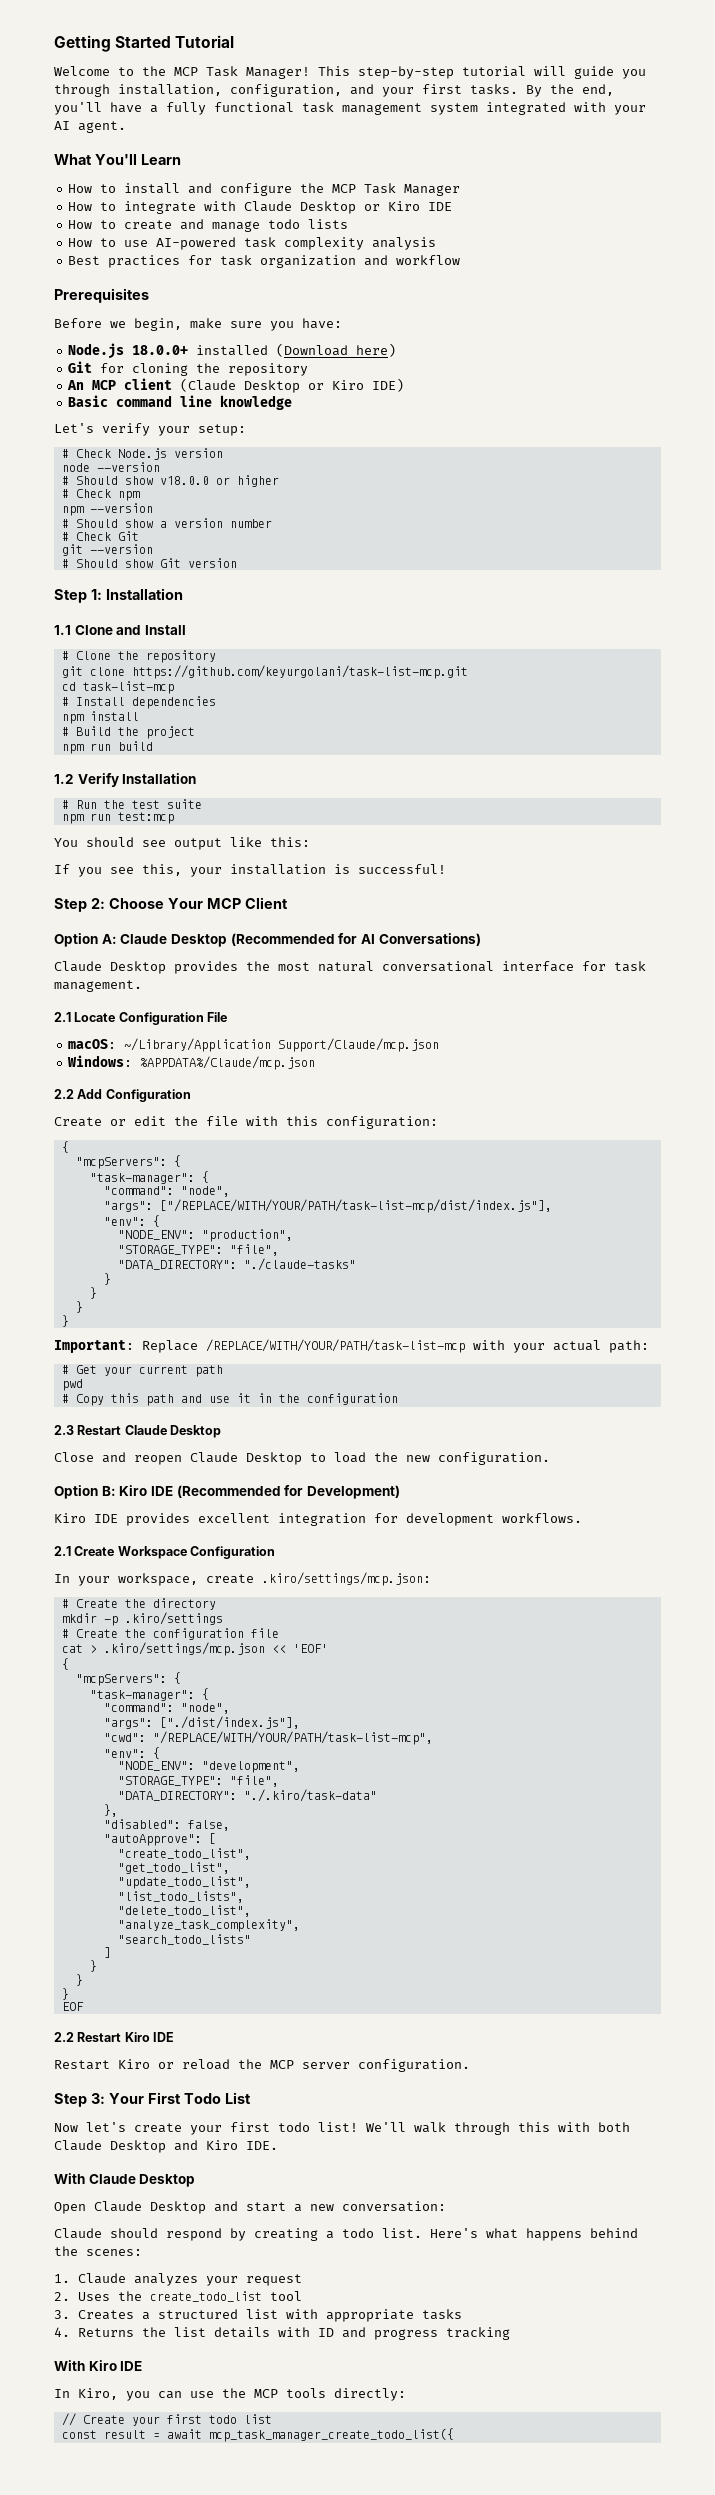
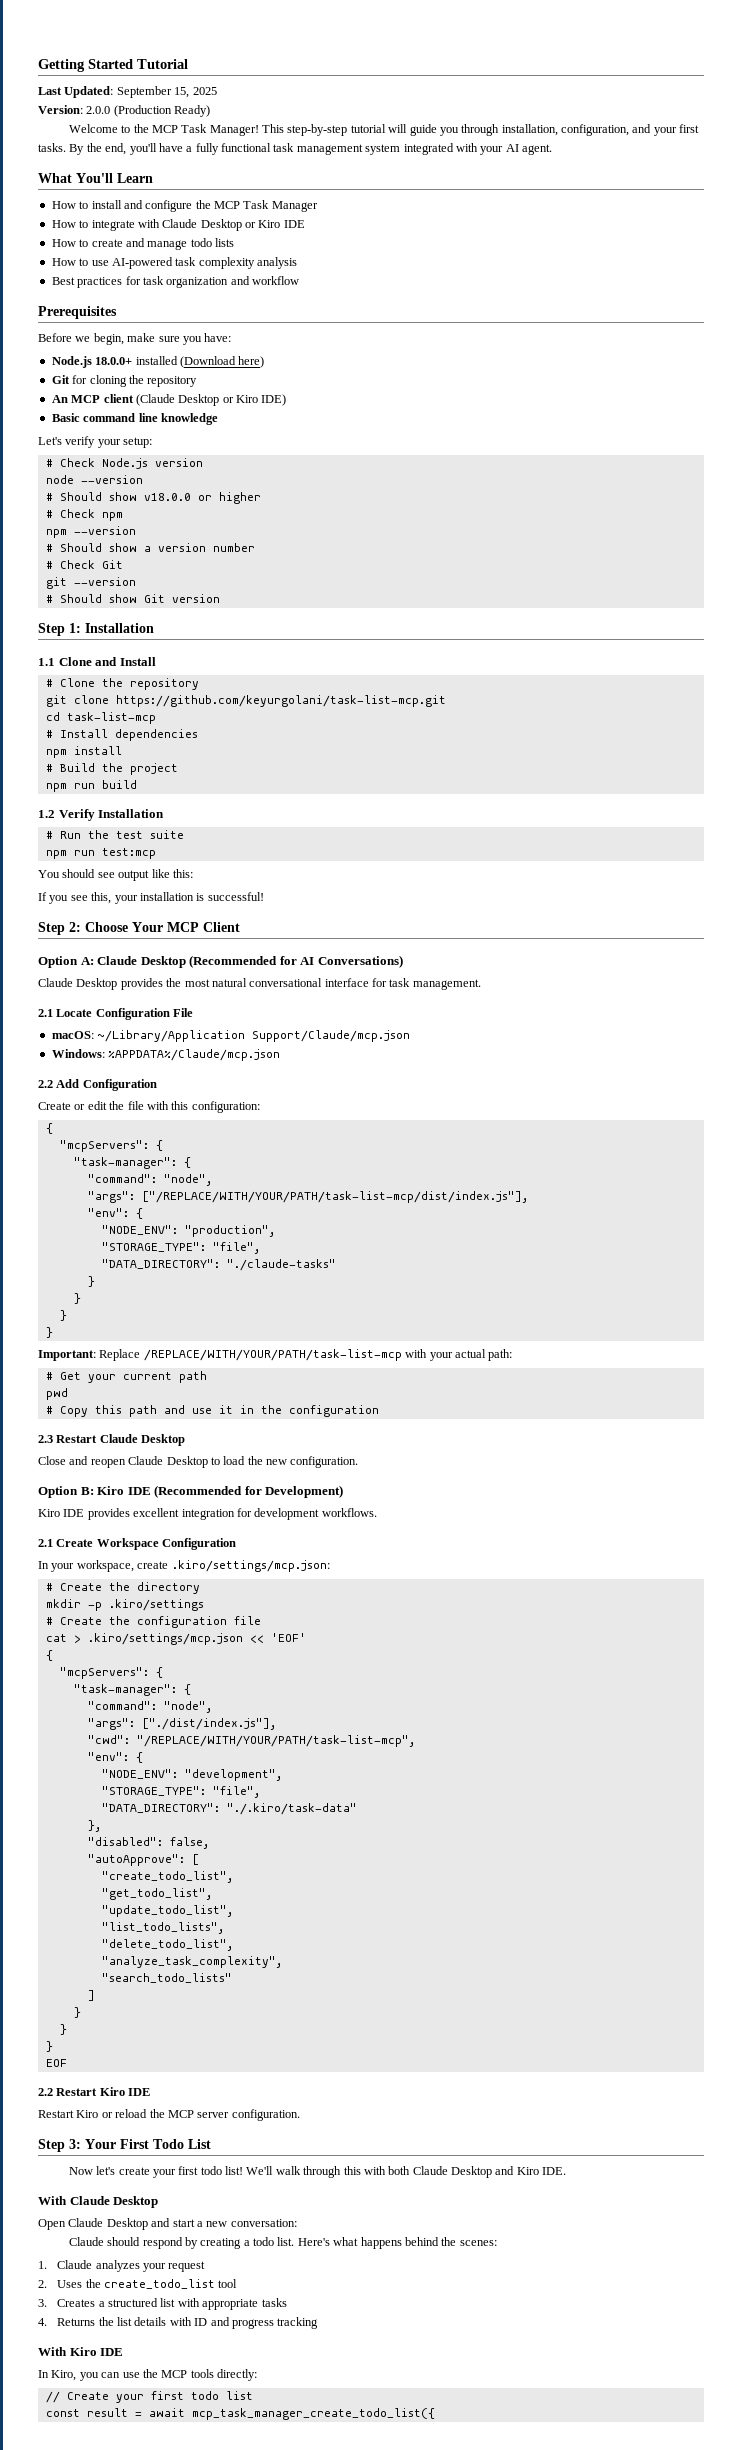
+ Last Updated: September 15, 2025
+ Version: 2.0.0 (Production Ready)

